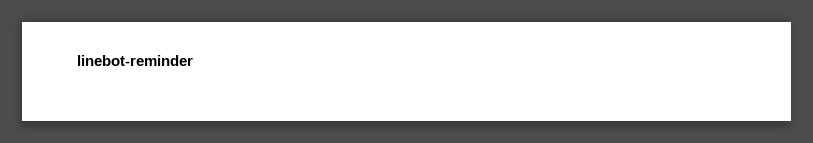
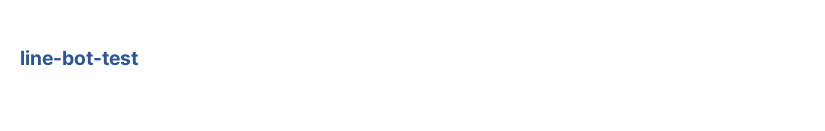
- linebot-reminder
+ line-bot-test

